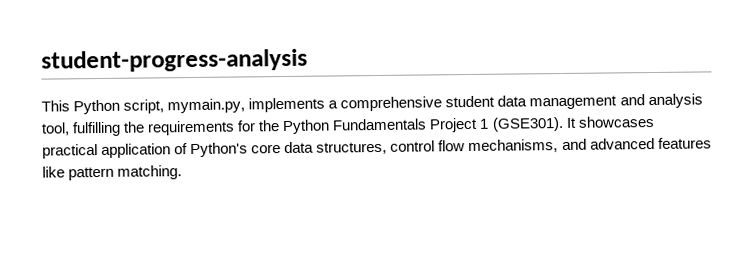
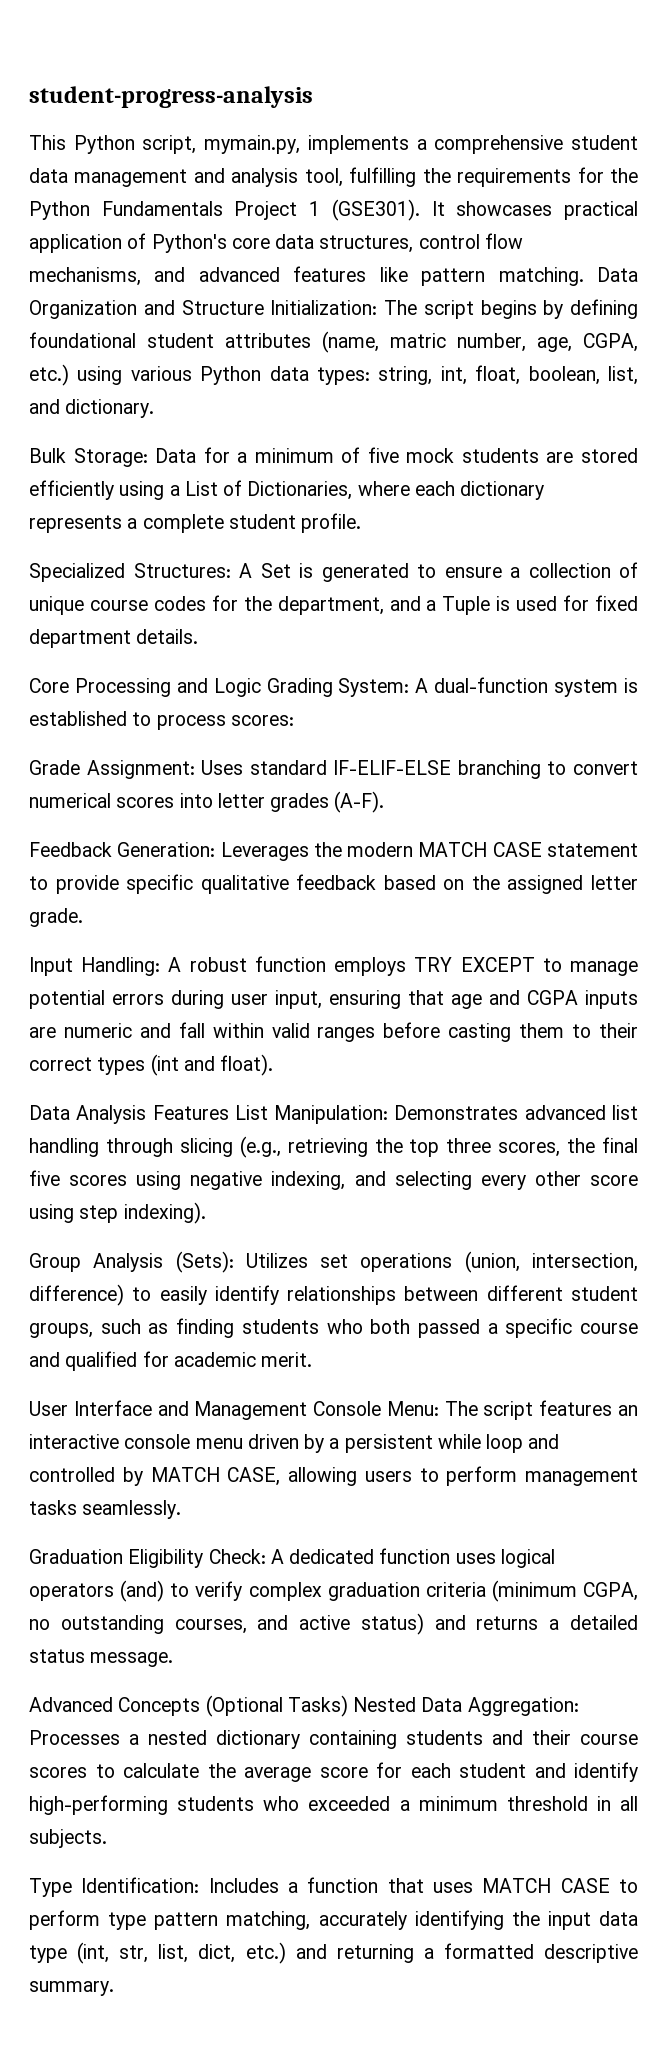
+ Data Organization and Structure Initialization: The script begins by defining foundational student attributes (name, matric number, age, CGPA, etc.) using various Python data types: string, int, float, boolean, list, and dictionary.
+ Bulk Storage: Data for a minimum of five mock students are stored efficiently using a List of Dictionaries, where each dictionary represents a complete student profile.
+ Specialized Structures: A Set is generated to ensure a collection of unique course codes for the department, and a Tuple is used for fixed department details.
+ Core Processing and Logic Grading System: A dual-function system is established to process scores:
+ Grade Assignment: Uses standard IF-ELIF-ELSE branching to convert numerical scores into letter grades (A-F).
+ Feedback Generation: Leverages the modern MATCH CASE statement to provide specific qualitative feedback based on the assigned letter grade.
+ Input Handling: A robust function employs TRY EXCEPT to manage potential errors during user input, ensuring that age and CGPA inputs are numeric and fall within valid ranges before casting them to their correct types (int and float).
+ Data Analysis Features List Manipulation: Demonstrates advanced list handling through slicing (e.g., retrieving the top three scores, the final five scores using negative indexing, and selecting every other score using step indexing).
+ Group Analysis (Sets): Utilizes set operations (union, intersection, difference) to easily identify relationships between different student groups, such as finding students who both passed a specific course and qualified for academic merit.
+ User Interface and Management Console Menu: The script features an interactive console menu driven by a persistent while loop and controlled by MATCH CASE, allowing users to perform management tasks seamlessly.
+ Graduation Eligibility Check: A dedicated function uses logical operators (and) to verify complex graduation criteria (minimum CGPA, no outstanding courses, and active status) and returns a detailed status message.
+ Advanced Concepts (Optional Tasks) Nested Data Aggregation: Processes a nested dictionary containing students and their course scores to calculate the average score for each student and identify high-performing students who exceeded a minimum threshold in all subjects.
+ Type Identification: Includes a function that uses MATCH CASE to perform type pattern matching, accurately identifying the input data type (int, str, list, dict, etc.) and returning a formatted descriptive summary.

